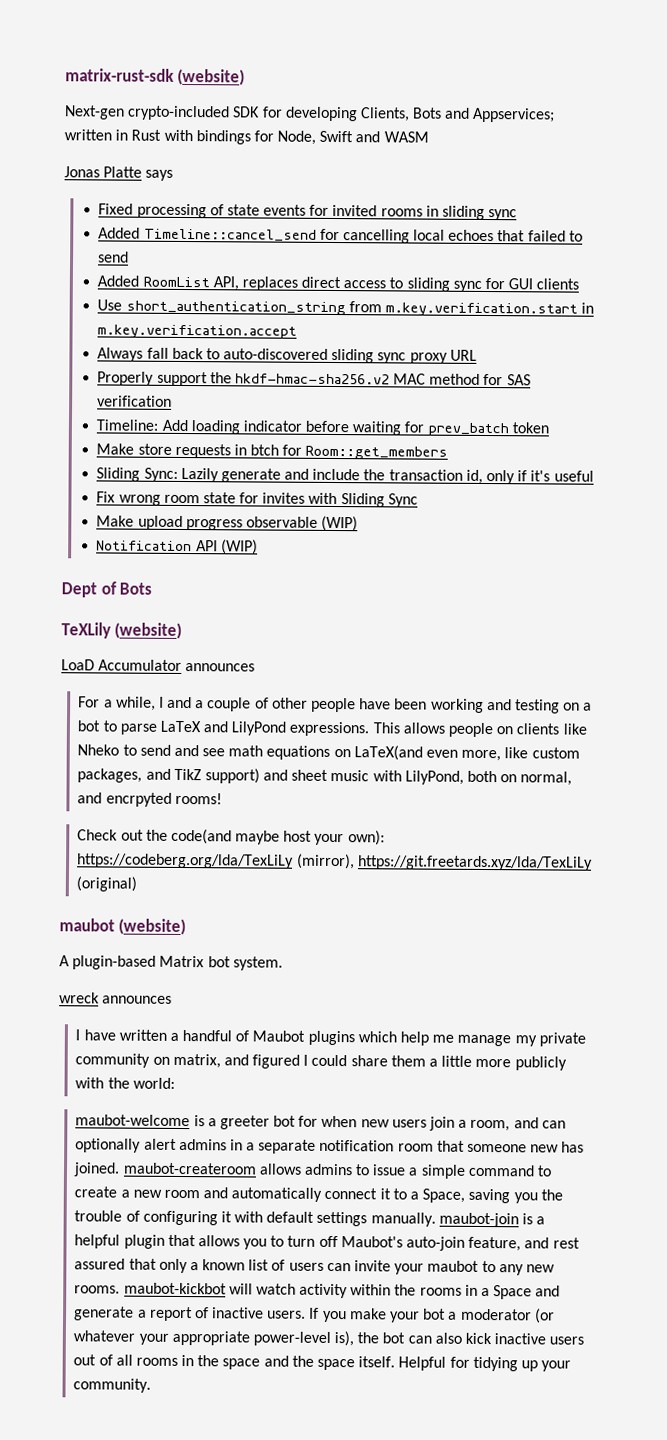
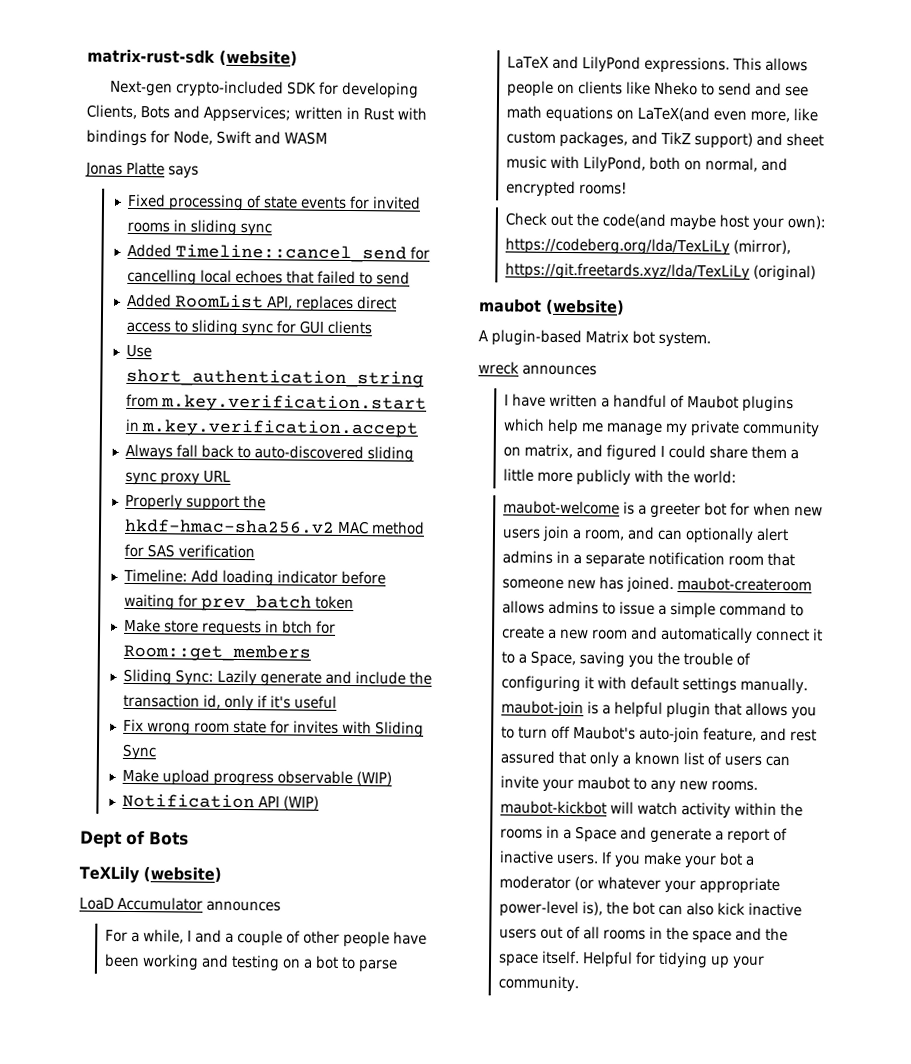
- This allows people on clients like Nheko to send and see math equations on LaTeX(and even more, like custom packages, and TikZ support) and sheet music with LilyPond, both on normal, and encrpyted rooms!
+ This allows people on clients like Nheko to send and see math equations on LaTeX(and even more, like custom packages, and TikZ support) and sheet music with LilyPond, both on normal, and encrypted rooms!

